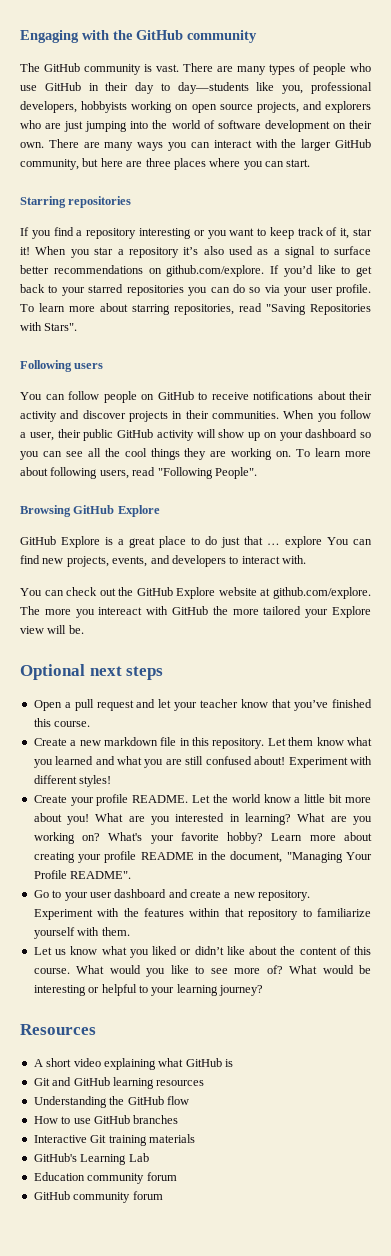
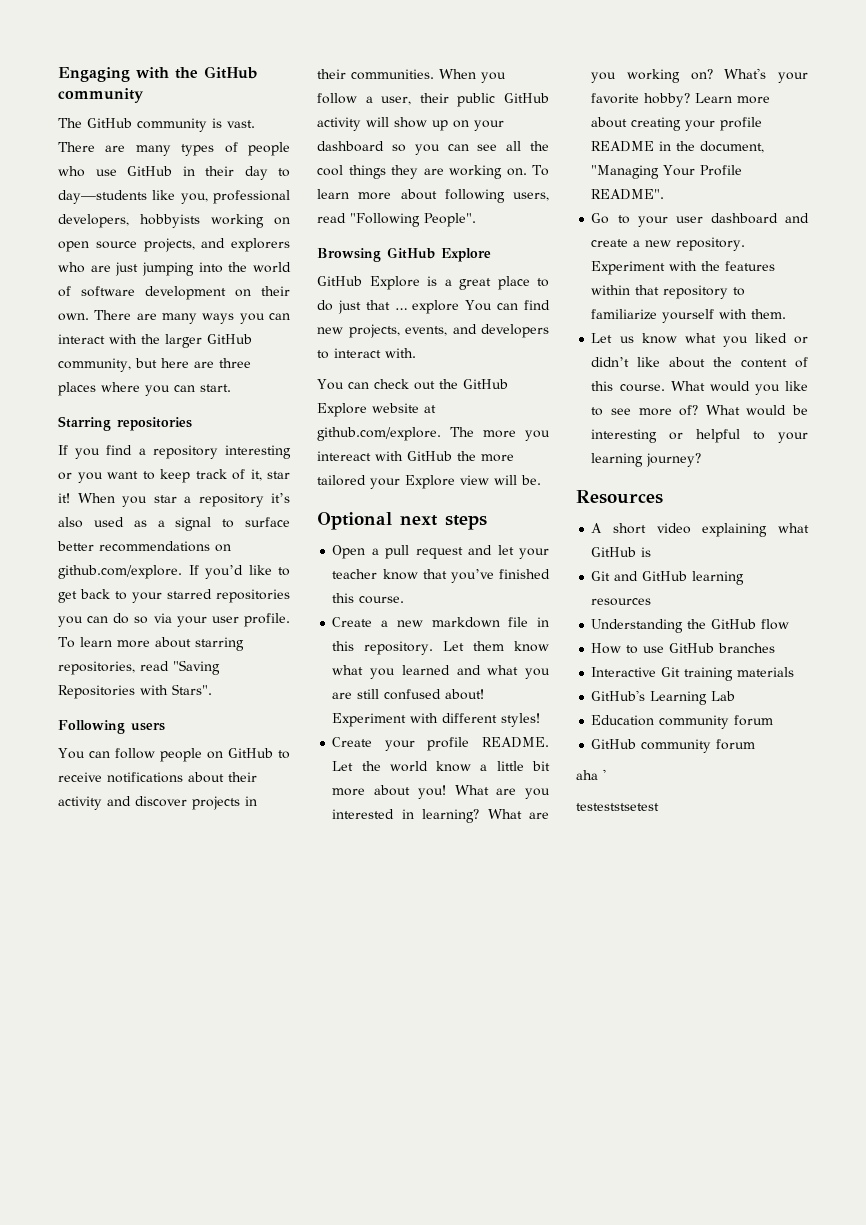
+ aha '
+ testeststsetest

